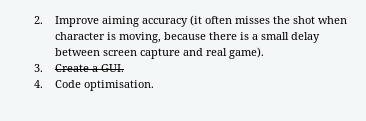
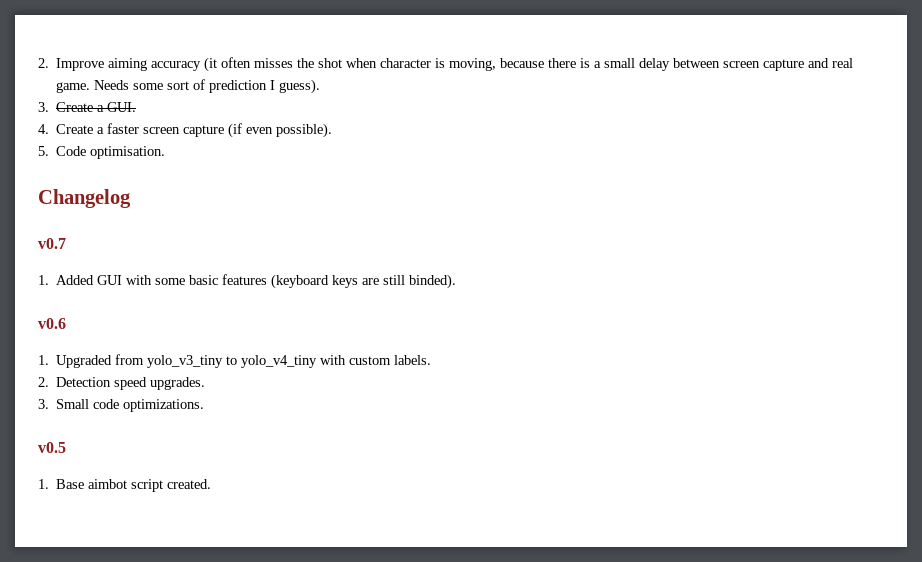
- 2. Improve aiming accuracy (it often misses the shot when character is moving, because there is a small delay between screen capture and real game).
+ 2. Improve aiming accuracy (it often misses the shot when character is moving, because there is a small delay between screen capture and real game. Needs some sort of prediction I guess).
- 4. Code optimisation.
+ 4. Create a faster screen capture (if even possible).
+ 5. Code optimisation.
+ Changelog
+ v0.7
+ 1. Added GUI with some basic features (keyboard keys are still binded).
+ v0.6
+ 1. Upgraded from yolo_v3_tiny to yolo_v4_tiny with custom labels.
+ 2. Detection speed upgrades.
+ 3. Small code optimizations.
+ v0.5
+ 1. Base aimbot script created.

